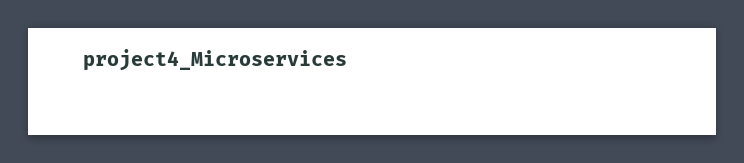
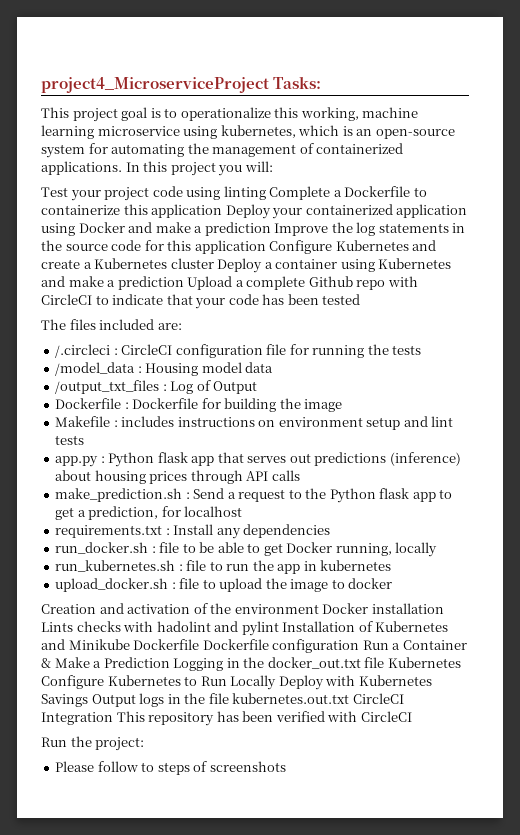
- project4_Microservices
+ project4_MicroserviceProject Tasks:
+ This project goal is to operationalize this working, machine learning microservice using kubernetes, which is an open-source system for automating the management of containerized applications. In this project you will:
+ Test your project code using linting Complete a Dockerfile to containerize this application Deploy your containerized application using Docker and make a prediction Improve the log statements in the source code for this application Configure Kubernetes and create a Kubernetes cluster Deploy a container using Kubernetes and make a prediction Upload a complete Github repo with CircleCI to indicate that your code has been tested
+ The files included are:
+ /.circleci : CircleCI configuration file for running the tests
+ /model_data : Housing model data
+ /output_txt_files : Log of Output
+ Dockerfile : Dockerfile for building the image
+ Makefile : includes instructions on environment setup and lint tests
+ app.py : Python flask app that serves out predictions (inference) about housing prices through API calls
+ make_prediction.sh : Send a request to the Python flask app to get a prediction, for localhost
+ requirements.txt : Install any dependencies
+ run_docker.sh : file to be able to get Docker running, locally
+ run_kubernetes.sh : file to run the app in kubernetes
+ upload_docker.sh : file to upload the image to docker
+ Creation and activation of the environment Docker installation Lints checks with hadolint and pylint Installation of Kubernetes and Minikube Dockerfile Dockerfile configuration Run a Container & Make a Prediction Logging in the docker_out.txt file Kubernetes Configure Kubernetes to Run Locally Deploy with Kubernetes Savings Output logs in the file kubernetes.out.txt CircleCI Integration This repository has been verified with CircleCI
+ Run the project:
+ Please follow to steps of screenshots

